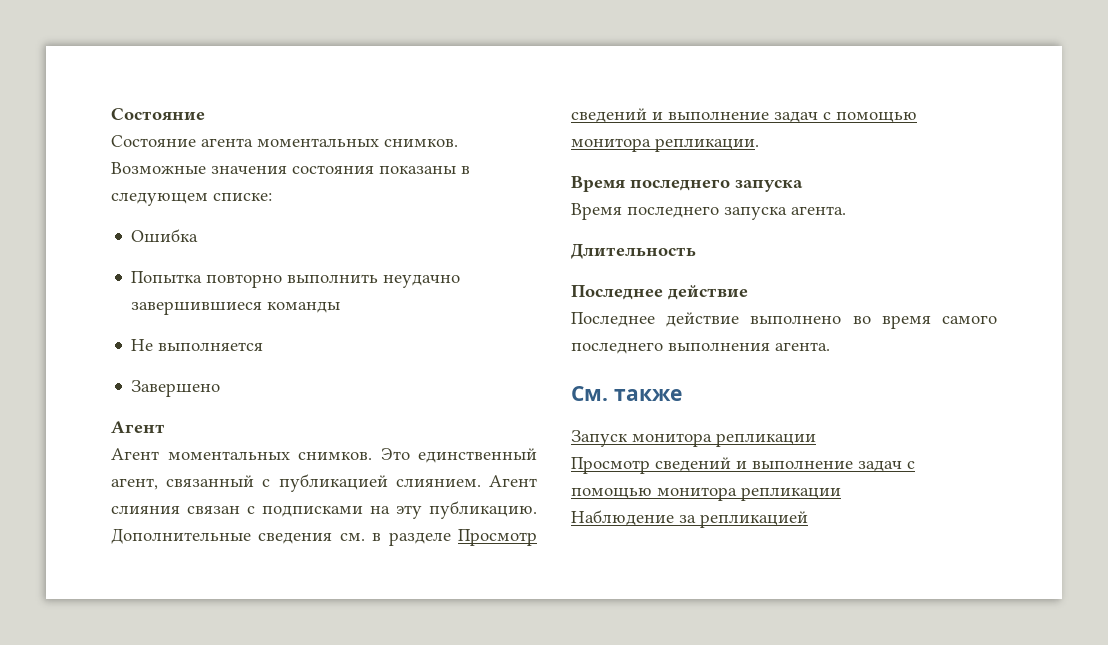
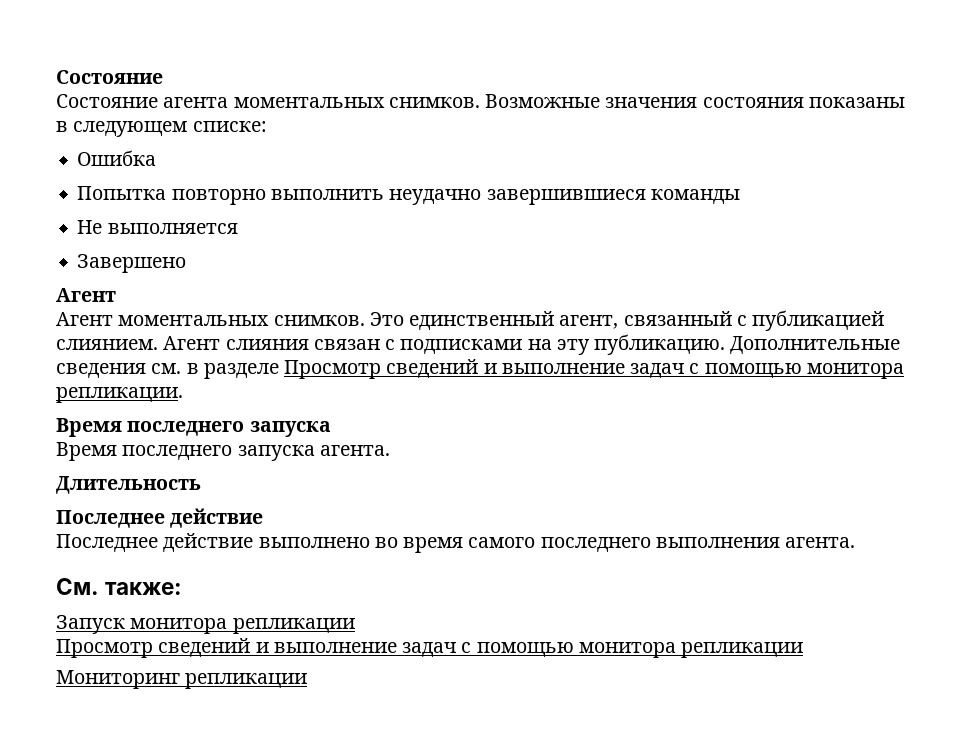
- См. также
+ См. также:
- Наблюдение за репликацией
+ Мониторинг репликации

